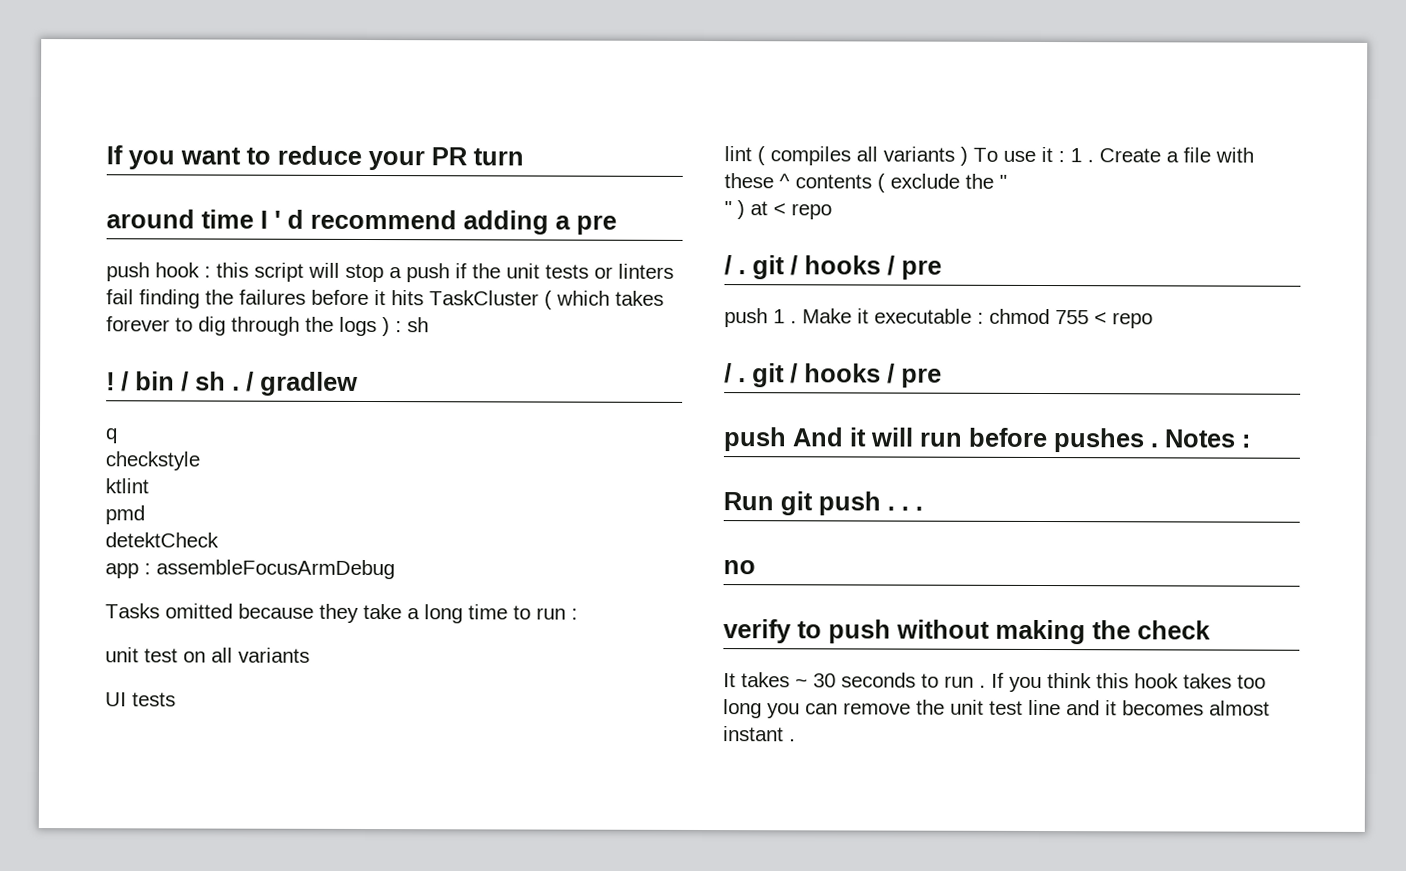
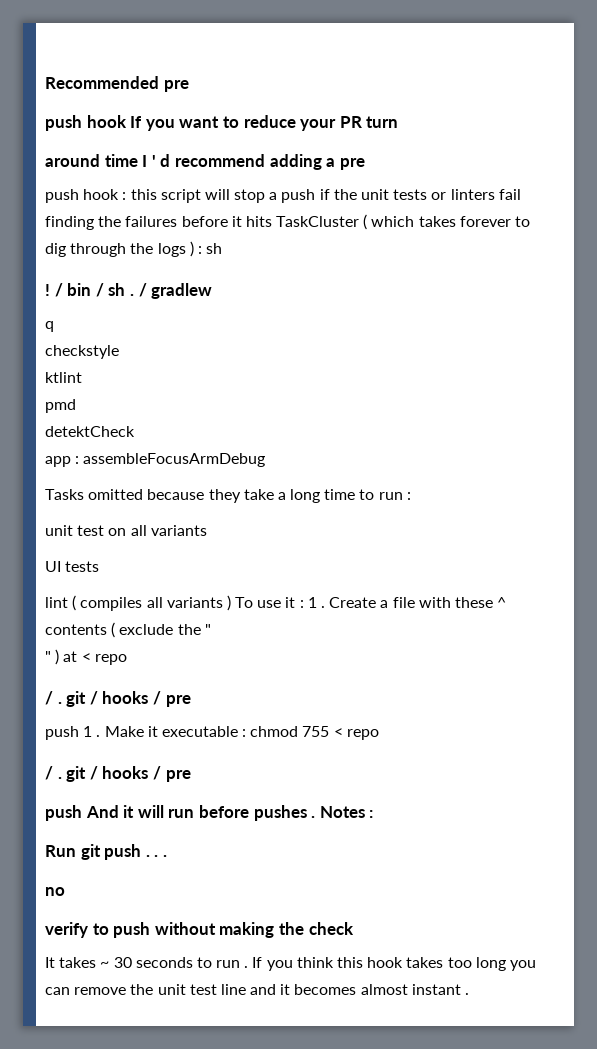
- If you want to reduce your PR turn
+ Recommended pre
+ push hook If you want to reduce your PR turn

